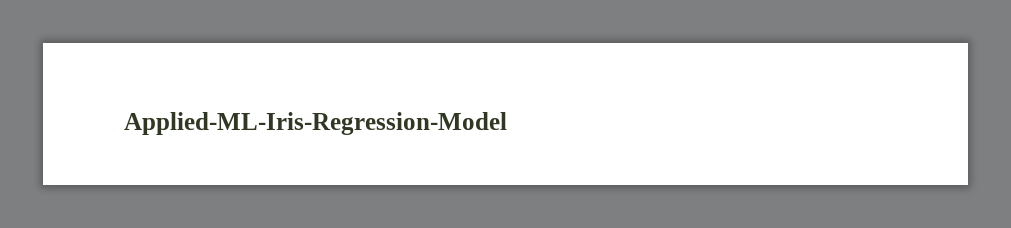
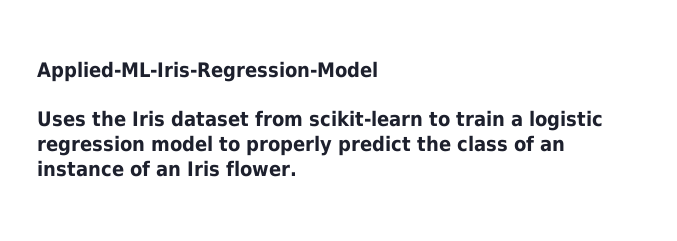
+ Uses the Iris dataset from scikit-learn to train a logistic regression model to properly predict the class of an instance of an Iris flower.

